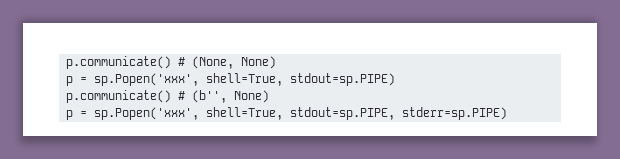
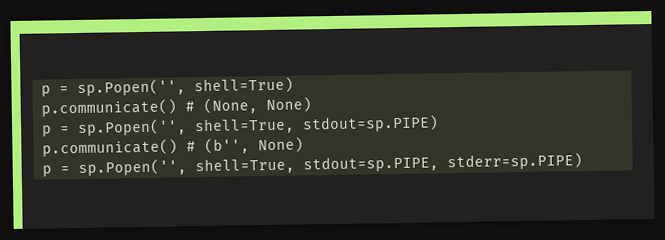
+ p = sp.Popen('', shell=True)
- p = sp.Popen('xxx', shell=True, stdout=sp.PIPE)
+ p = sp.Popen('', shell=True, stdout=sp.PIPE)
- p = sp.Popen('xxx', shell=True, stdout=sp.PIPE, stderr=sp.PIPE)
+ p = sp.Popen('', shell=True, stdout=sp.PIPE, stderr=sp.PIPE)

